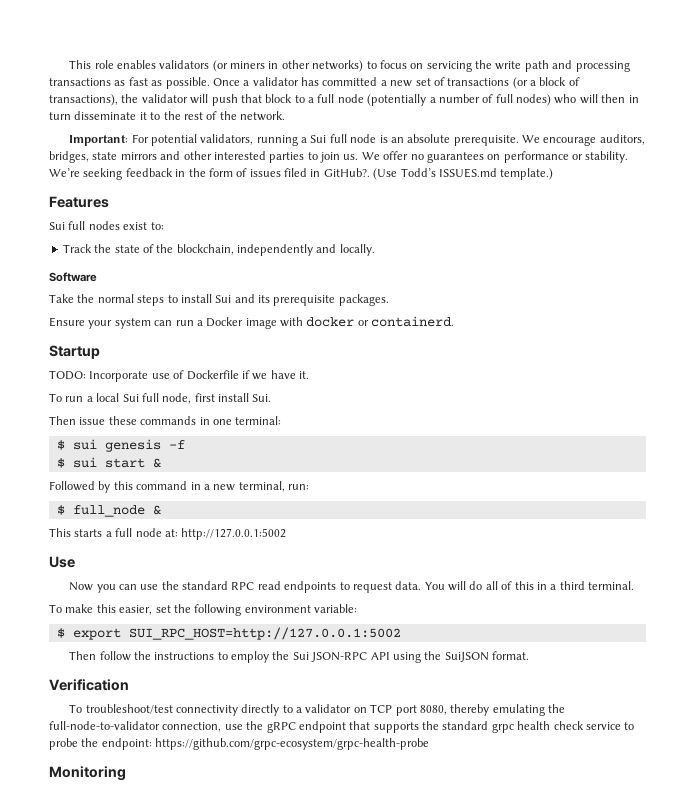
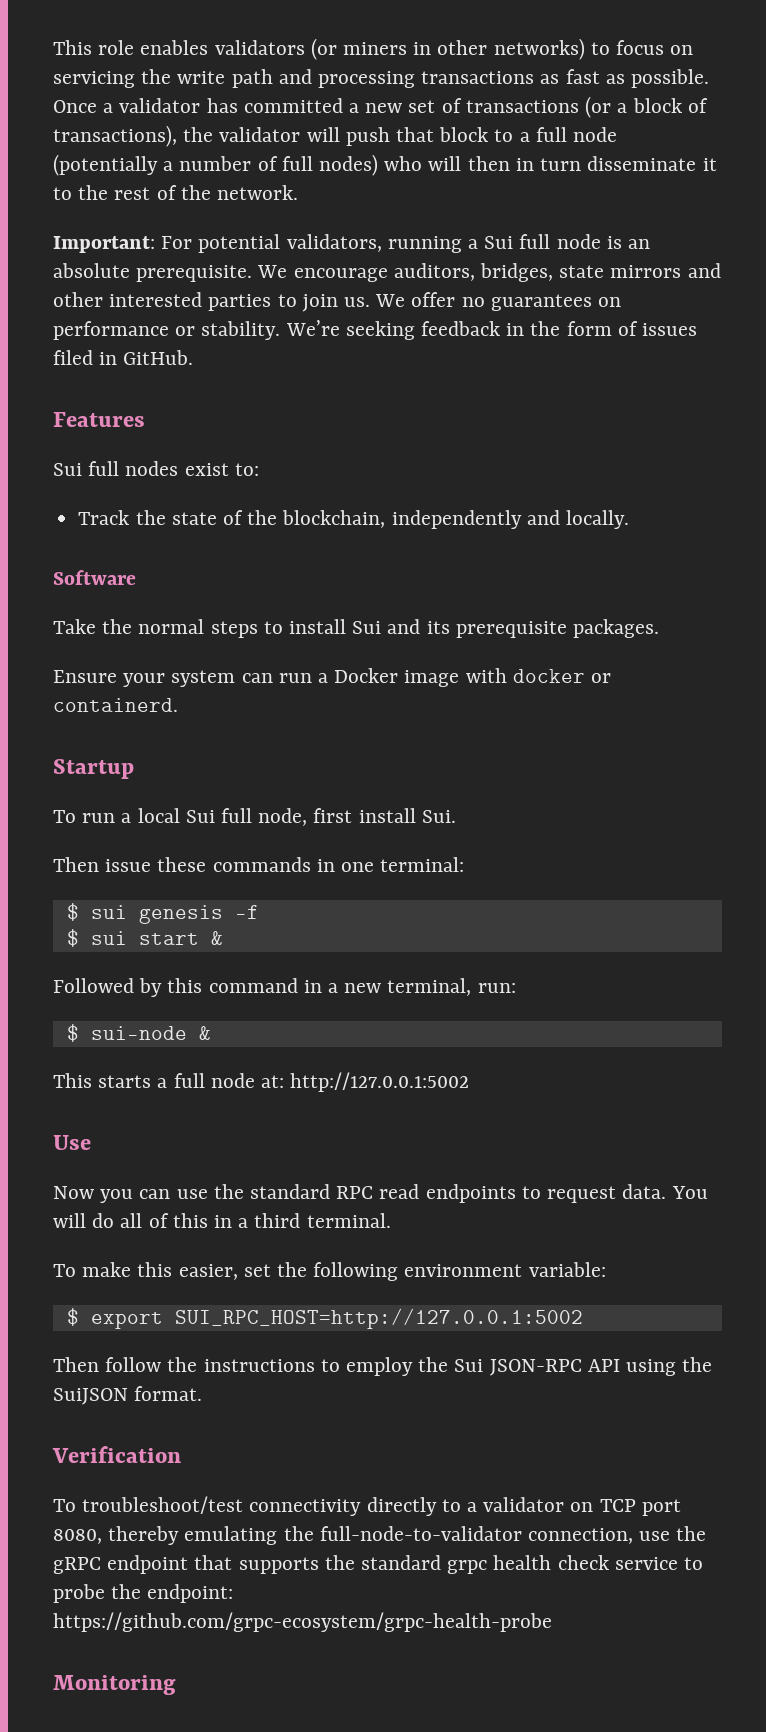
- We’re seeking feedback in the form of issues filed in GitHub?. (Use Todd’s ISSUES.md template.)
+ We’re seeking feedback in the form of issues filed in GitHub.
- TODO: Incorporate use of Dockerfile if we have it.
- $ full_node &
+ $ sui-node &

